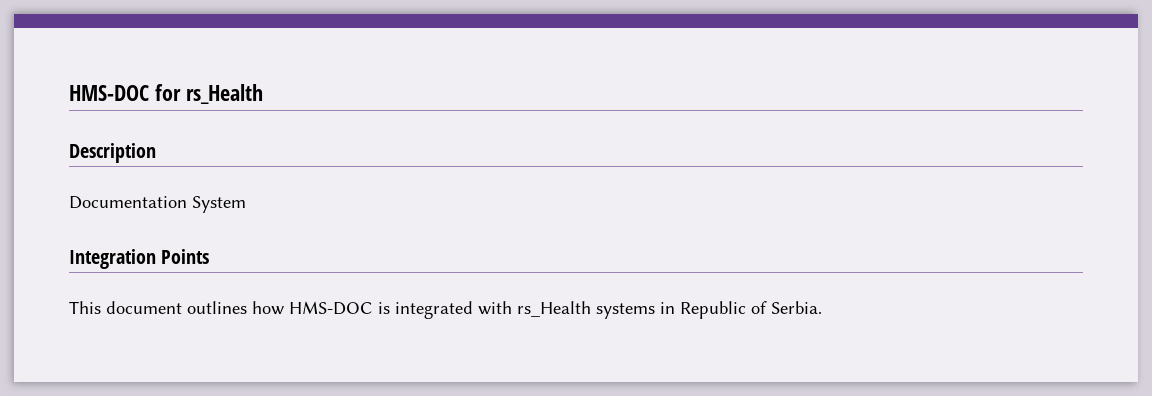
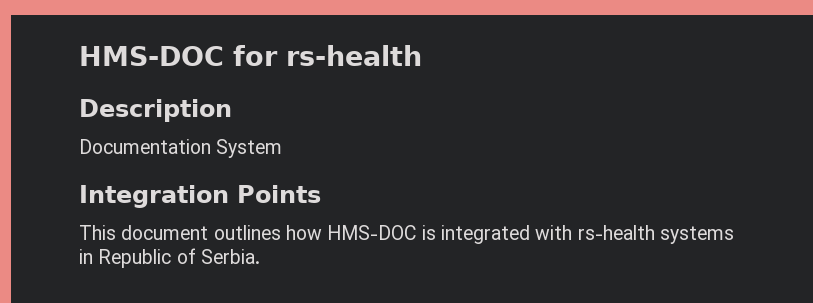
- HMS-DOC for rs_Health
+ HMS-DOC for rs-health
- This document outlines how HMS-DOC is integrated with rs_Health systems in Republic of Serbia.
+ This document outlines how HMS-DOC is integrated with rs-health systems in Republic of Serbia.

